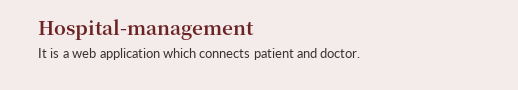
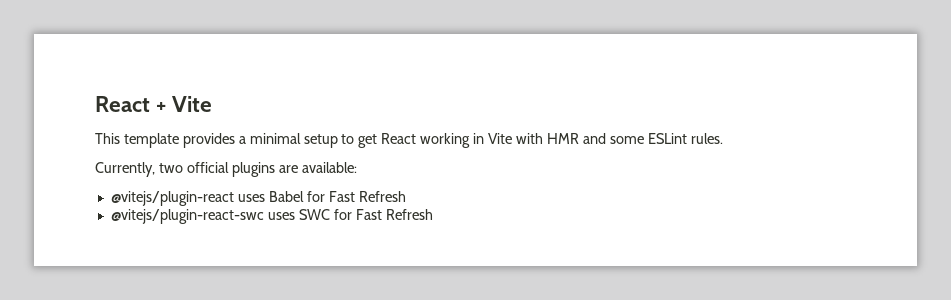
- Hospital-management
- It is a web application which connects patient and doctor.
+ React + Vite
+ This template provides a minimal setup to get React working in Vite with HMR and some ESLint rules.
+ Currently, two official plugins are available:
+ @vitejs/plugin-react uses Babel for Fast Refresh
+ @vitejs/plugin-react-swc uses SWC for Fast Refresh

